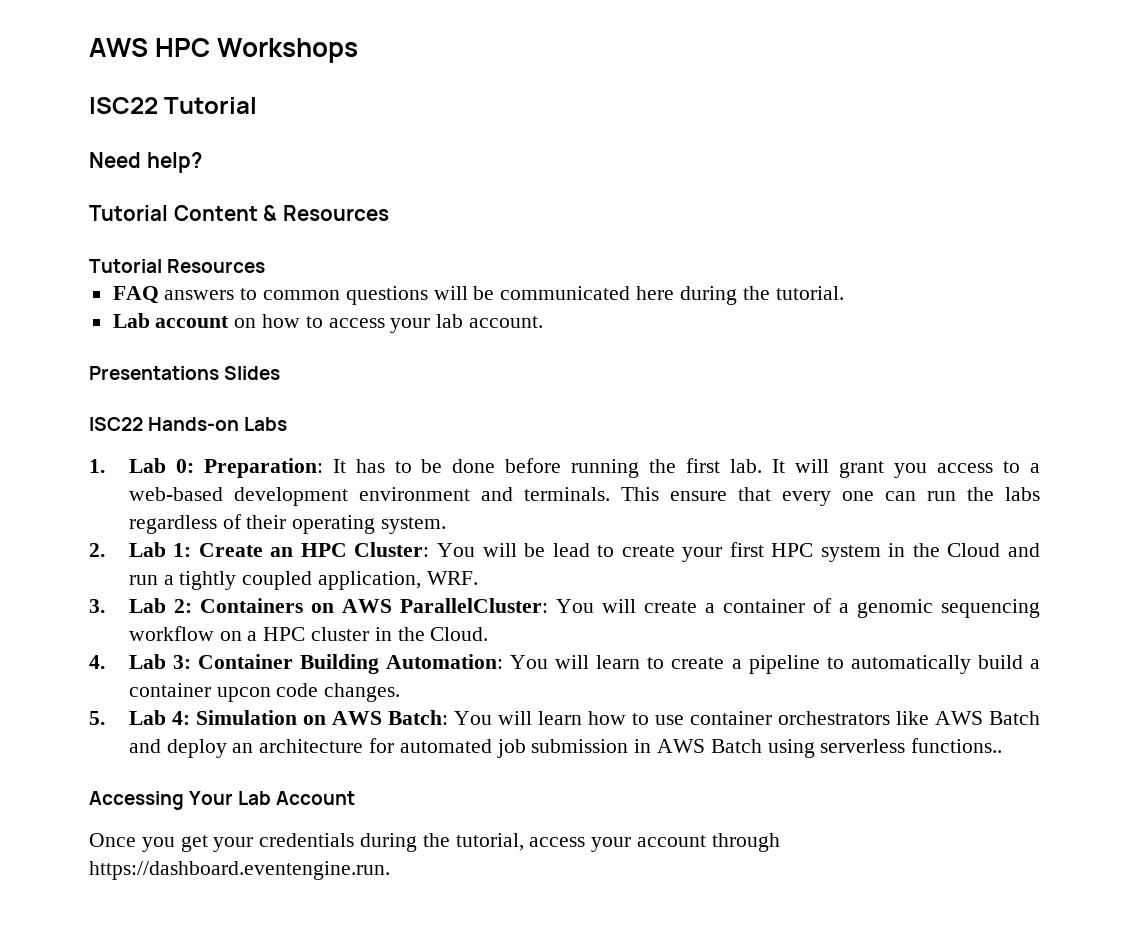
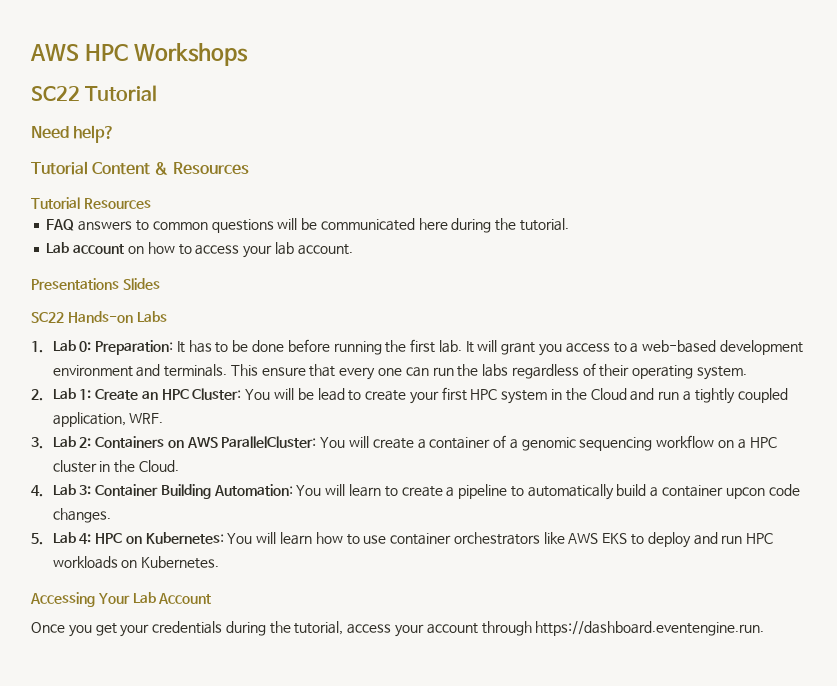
- ISC22 Tutorial
+ SC22 Tutorial
- ISC22 Hands-on Labs
+ SC22 Hands-on Labs
- 5. Lab 4: Simulation on AWS Batch: You will learn how to use container orchestrators like AWS Batch and deploy an architecture for automated job submission in AWS Batch using serverless functions..
+ 5. Lab 4: HPC on Kubernetes: You will learn how to use container orchestrators like AWS EKS to deploy and run HPC workloads on Kubernetes.

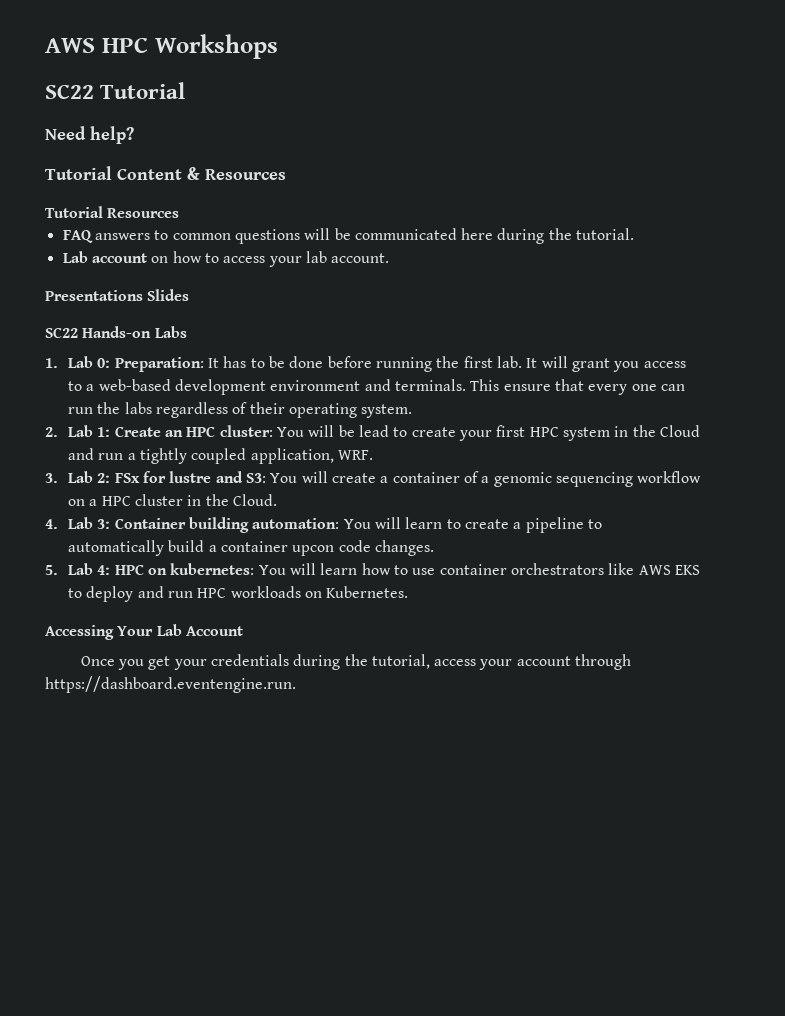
- 2. Lab 1: Create an HPC Cluster: You will be lead to create your first HPC system in the Cloud and run a tightly coupled application, WRF.
+ 2. Lab 1: Create an HPC cluster: You will be lead to create your first HPC system in the Cloud and run a tightly coupled application, WRF.
- 3. Lab 2: Containers on AWS ParallelCluster: You will create a container of a genomic sequencing workflow on a HPC cluster in the Cloud.
+ 3. Lab 2: FSx for lustre and S3: You will create a container of a genomic sequencing workflow on a HPC cluster in the Cloud.
- 4. Lab 3: Container Building Automation: You will learn to create a pipeline to automatically build a container upcon code changes.
+ 4. Lab 3: Container building automation: You will learn to create a pipeline to automatically build a container upcon code changes.
- 5. Lab 4: HPC on Kubernetes: You will learn how to use container orchestrators like AWS EKS to deploy and run HPC workloads on Kubernetes.
+ 5. Lab 4: HPC on kubernetes: You will learn how to use container orchestrators like AWS EKS to deploy and run HPC workloads on Kubernetes.

